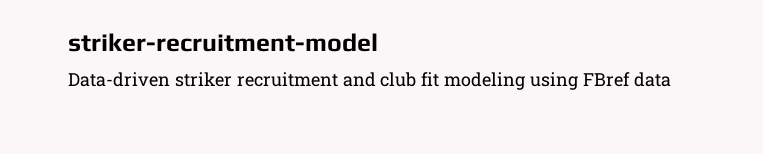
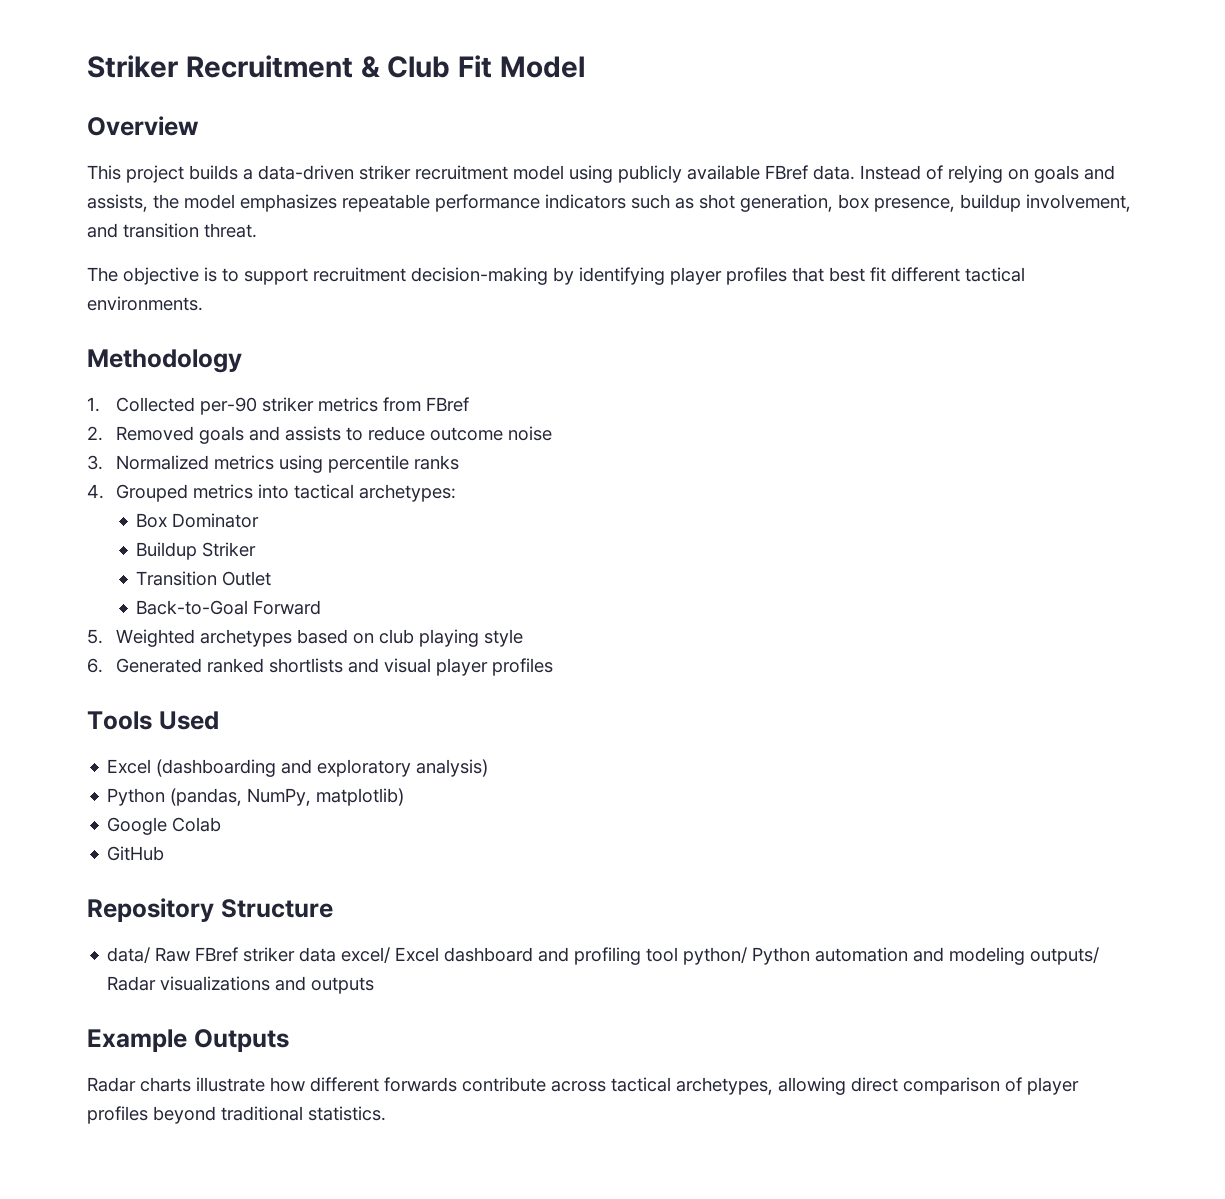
- striker-recruitment-model
- Data-driven striker recruitment and club fit modeling using FBref data
+ Striker Recruitment & Club Fit Model
+ Overview
+ This project builds a data-driven striker recruitment model using publicly available FBref data. Instead of relying on goals and assists, the model emphasizes repeatable performance indicators such as shot generation, box presence, buildup involvement, and transition threat.
+ The objective is to support recruitment decision-making by identifying player profiles that best fit different tactical environments.
+ Methodology
+ 1. Collected per-90 striker metrics from FBref
+ 2. Removed goals and assists to reduce outcome noise
+ 3. Normalized metrics using percentile ranks
+ 4. Grouped metrics into tactical archetypes:
+ Box Dominator
+ Buildup Striker
+ Transition Outlet
+ Back-to-Goal Forward
+ 5. Weighted archetypes based on club playing style
+ 6. Generated ranked shortlists and visual player profiles
+ Tools Used
+ Excel (dashboarding and exploratory analysis)
+ Python (pandas, NumPy, matplotlib)
+ Google Colab
+ GitHub
+ Repository Structure
+ data/ Raw FBref striker data excel/ Excel dashboard and profiling tool python/ Python automation and modeling outputs/ Radar visualizations and outputs
+ Example Outputs
+ Radar charts illustrate how different forwards contribute across tactical archetypes, allowing direct comparison of player profiles beyond traditional statistics.

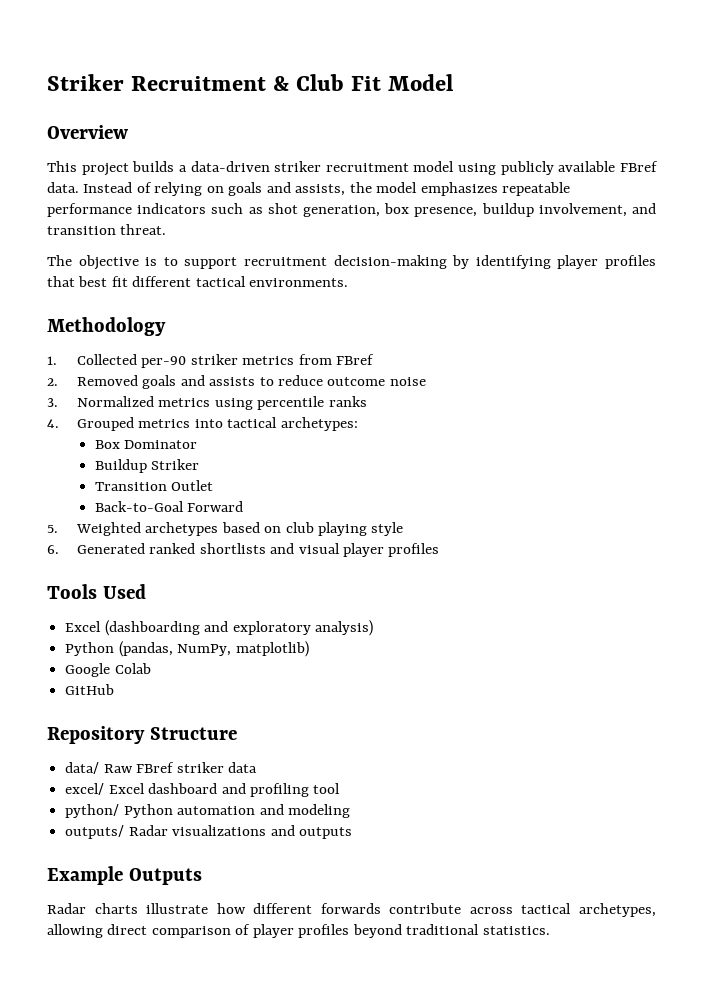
- data/ Raw FBref striker data excel/ Excel dashboard and profiling tool python/ Python automation and modeling outputs/ Radar visualizations and outputs
+ data/ Raw FBref striker data
+ excel/ Excel dashboard and profiling tool
+ python/ Python automation and modeling
+ outputs/ Radar visualizations and outputs

